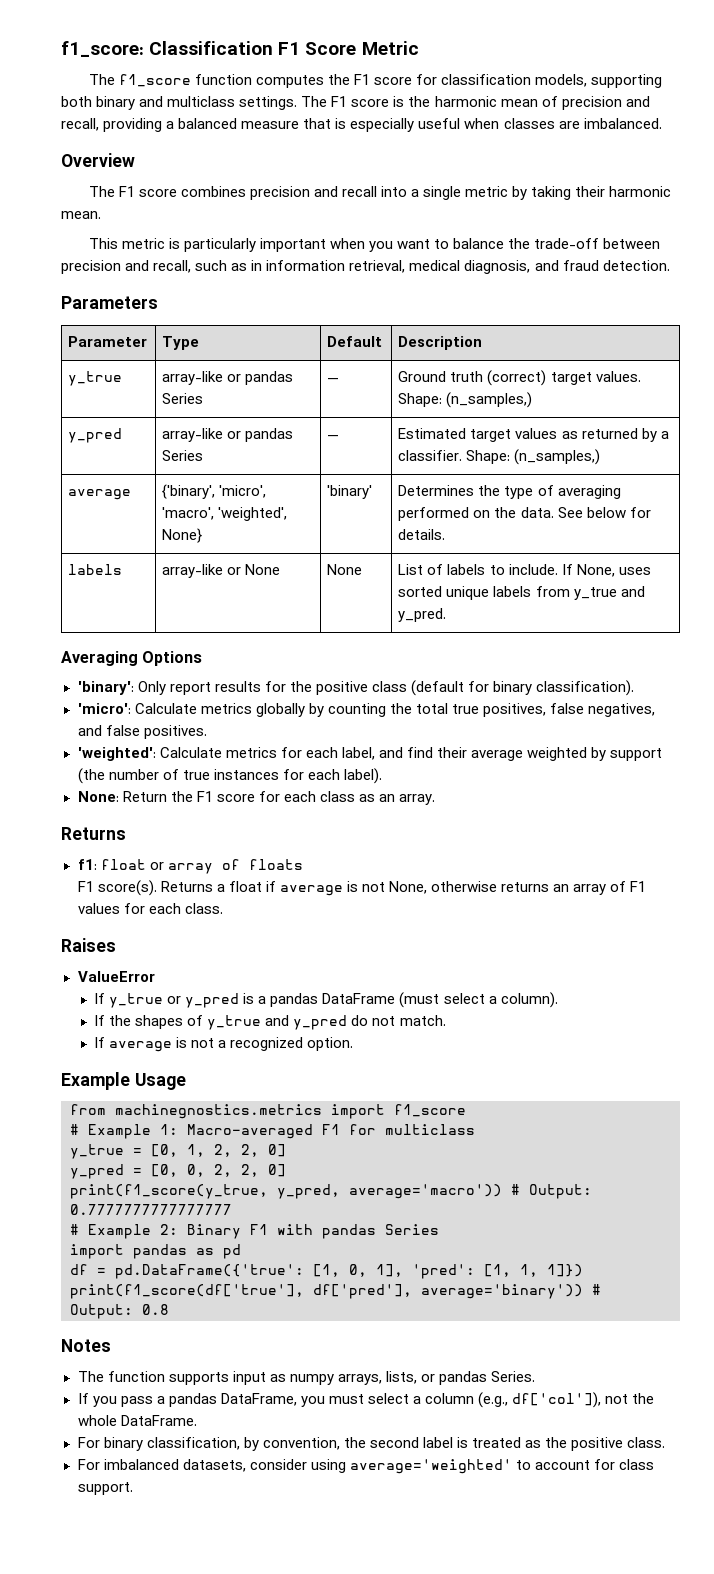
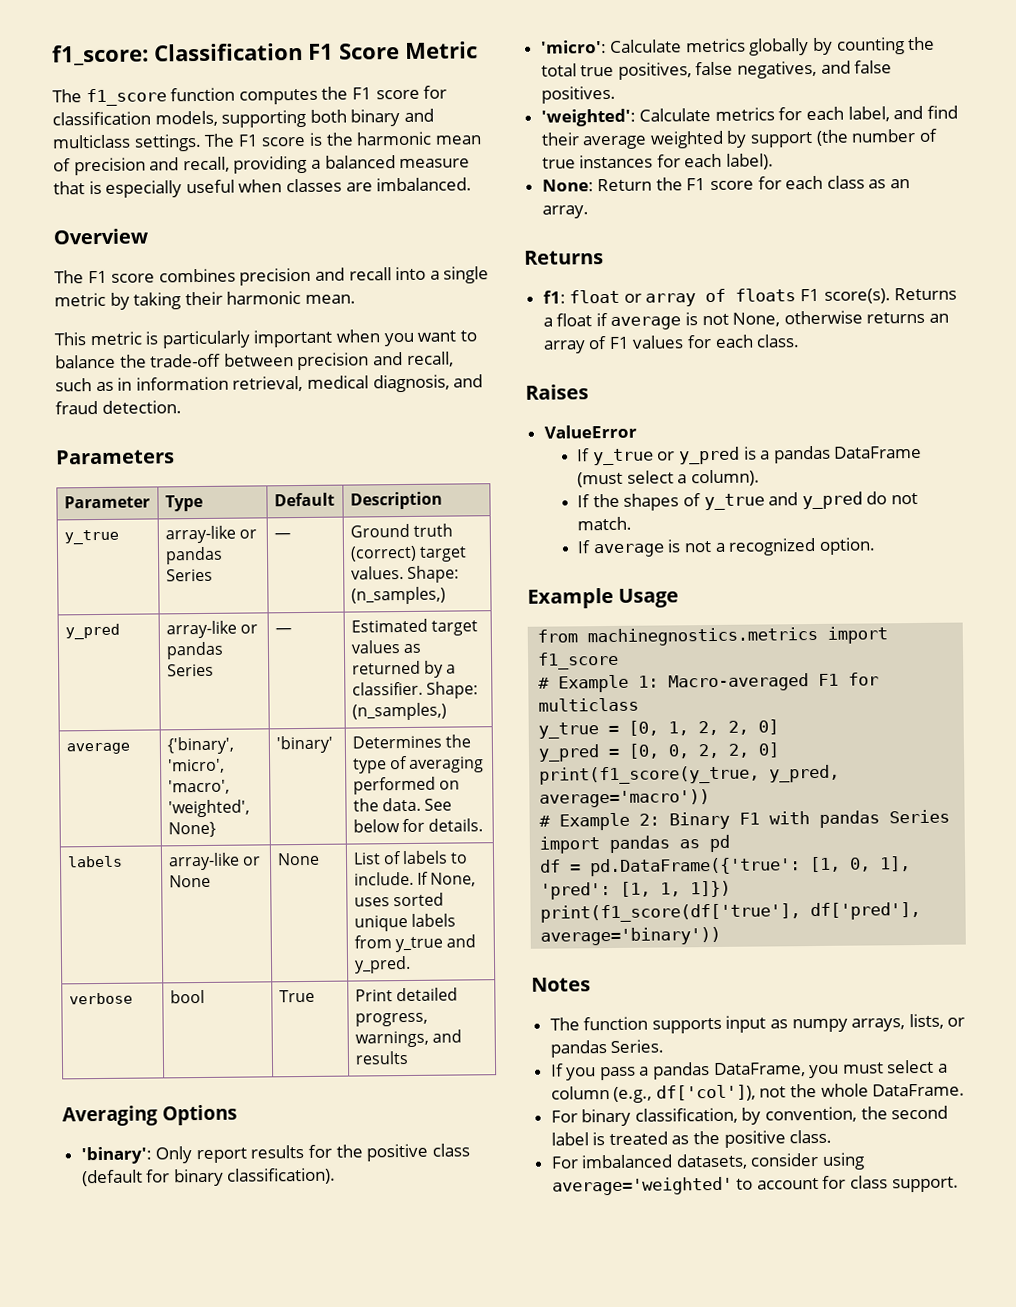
+ verbose | bool | True | Print detailed progress, warnings, and results
- f1: float or array of floats
- F1 score(s).
+ f1: float or array of floats F1 score(s).
- print(f1_score(y_true, y_pred, average='macro')) # Output: 0.7777777777777777
+ print(f1_score(y_true, y_pred, average='macro'))
- print(f1_score(df['true'], df['pred'], average='binary')) # Output: 0.8
+ print(f1_score(df['true'], df['pred'], average='binary'))

